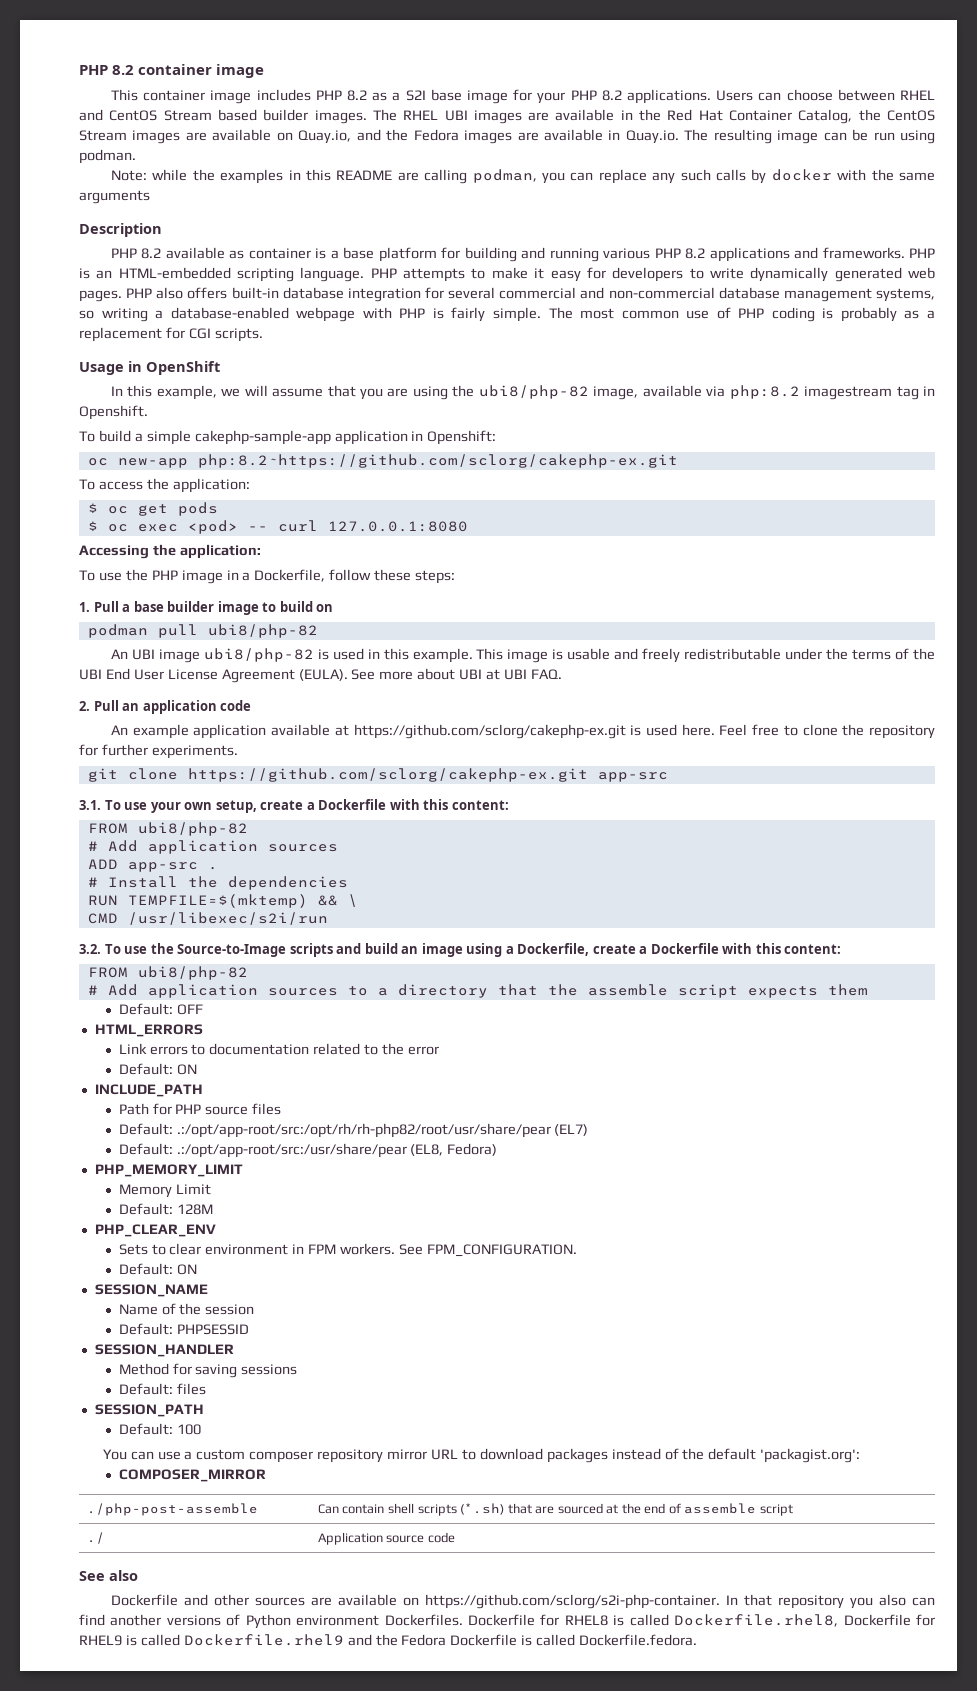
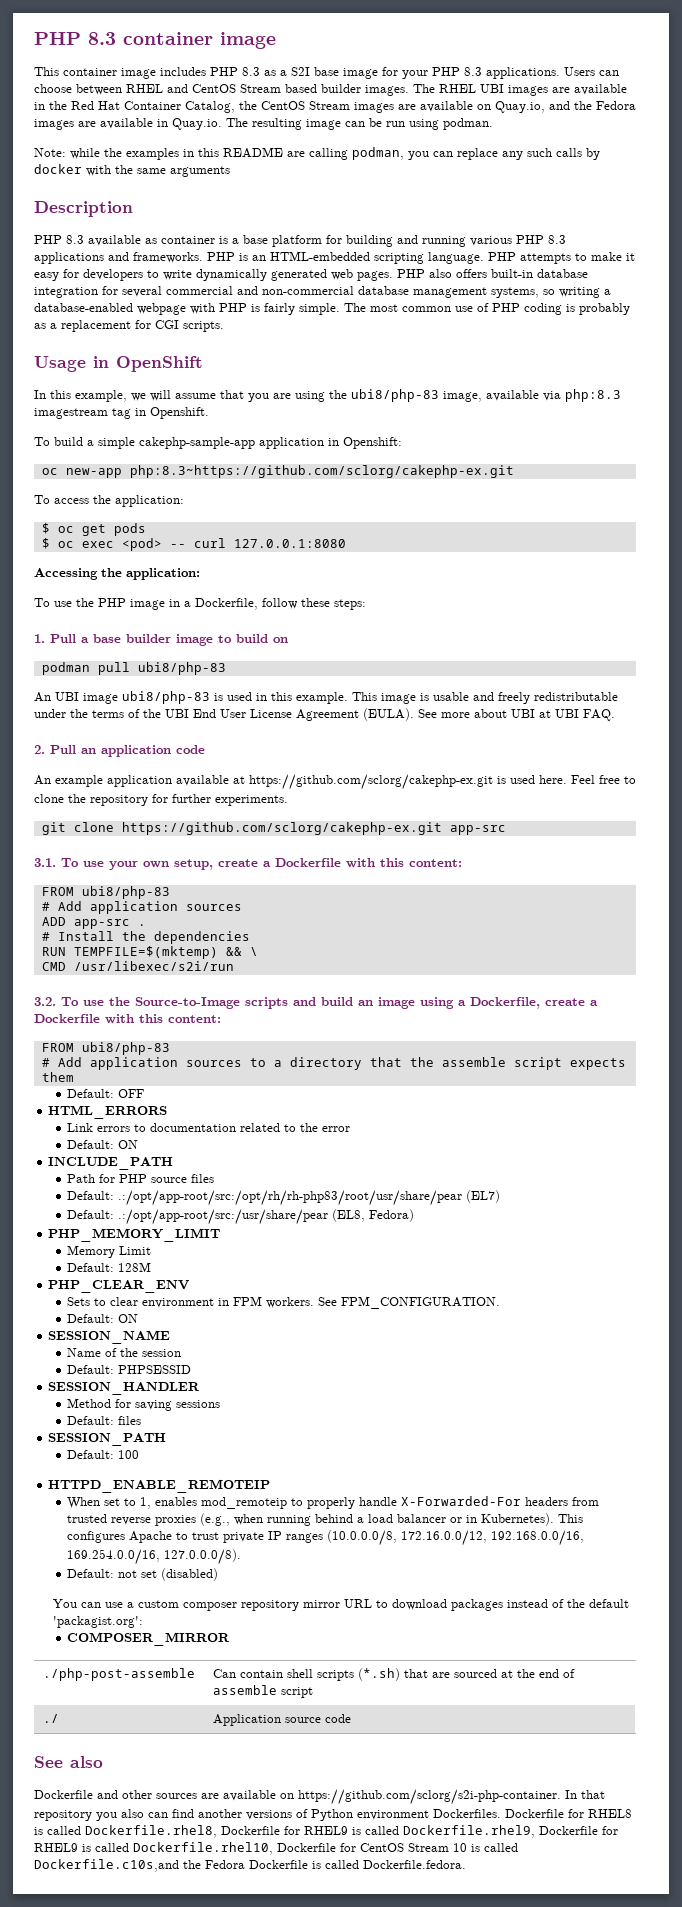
- PHP 8.2 container image
+ PHP 8.3 container image
- This container image includes PHP 8.2 as a S2I base image for your PHP 8.2 applications.
+ This container image includes PHP 8.3 as a S2I base image for your PHP 8.3 applications.
- PHP 8.2 available as container is a base platform for building and running various PHP 8.2 applications and frameworks.
+ PHP 8.3 available as container is a base platform for building and running various PHP 8.3 applications and frameworks.
- In this example, we will assume that you are using the ubi8/php-82 image, available via php:8.2 imagestream tag in Openshift.
+ In this example, we will assume that you are using the ubi8/php-83 image, available via php:8.3 imagestream tag in Openshift.
- oc new-app php:8.2~https://github.com/sclorg/cakephp-ex.git
+ oc new-app php:8.3~https://github.com/sclorg/cakephp-ex.git
- podman pull ubi8/php-82
+ podman pull ubi8/php-83
- An UBI image ubi8/php-82 is used in this example.
+ An UBI image ubi8/php-83 is used in this example.
  3.1. To use your own setup, create a Dockerfile with this content:
- FROM ubi8/php-82
+ FROM ubi8/php-83
  3.2. To use the Source-to-Image scripts and build an image using a Dockerfile, create a Dockerfile with this content:
- FROM ubi8/php-82
+ FROM ubi8/php-83
- Default: .:/opt/app-root/src:/opt/rh/rh-php82/root/usr/share/pear (EL7)
+ Default: .:/opt/app-root/src:/opt/rh/rh-php83/root/usr/share/pear (EL7)
+ HTTPD_ENABLE_REMOTEIP
+ When set to 1, enables mod_remoteip to properly handle X-Forwarded-For headers from trusted reverse proxies (e.g., when running behind a load balancer or in Kubernetes). This configures Apache to trust private IP ranges (10.0.0.0/8, 172.16.0.0/12, 192.168.0.0/16, 169.254.0.0/16, 127.0.0.0/8).
+ Default: not set (disabled)
- Dockerfile for RHEL8 is called Dockerfile.rhel8, Dockerfile for RHEL9 is called Dockerfile.rhel9 and the Fedora Dockerfile is called Dockerfile.fedora.
+ Dockerfile for RHEL8 is called Dockerfile.rhel8, Dockerfile for RHEL9 is called Dockerfile.rhel9, Dockerfile for RHEL9 is called Dockerfile.rhel10, Dockerfile for CentOS Stream 10 is called Dockerfile.c10s,and the Fedora Dockerfile is called Dockerfile.fedora.

